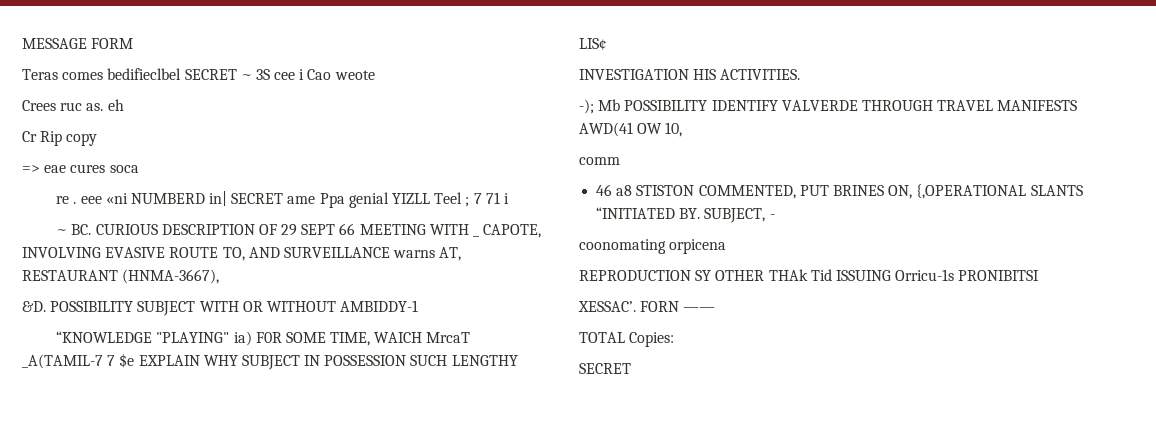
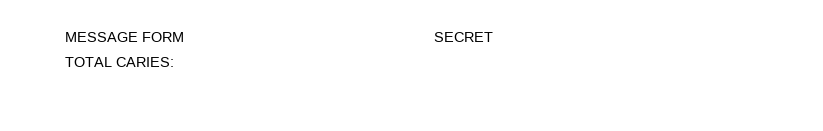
- Teras comes bedifieclbel SECRET ~ 3S cee i Cao weote
- Crees ruc as. eh
- Cr Rip copy
- => eae cures soca
- re . eee «ni NUMBERD in| SECRET ame Ppa genial YIZLL Teel ; 7 71 i
- ~ BC. CURIOUS DESCRIPTION OF 29 SEPT 66 MEETING WITH _ CAPOTE, INVOLVING EVASIVE ROUTE TO, AND SURVEILLANCE warns AT, RESTAURANT (HNMA-3667),
- &D. POSSIBILITY SUBJECT WITH OR WITHOUT AMBIDDY-1
- “KNOWLEDGE "PLAYING" ia) F0R SOME TIME, WAICH MrcaT _A(TAMIL-7 7 $e EXPLAIN WHY SUBJECT IN POSSESSION SUCH LENGTHY LIS¢
- INVESTIGATION HIS ACTIVITIES.
- -); Mb POSSIBILITY IDENTIFY VALVERDE THROUGH TRAVEL MANIFESTS AWD(41 OW 10,
- comm
- 46 a8 STISTON COMMENTED, PUT BRINES ON, {,OPERATIONAL SLANTS “INITIATED BY. SUBJECT, -
- coonomating orpicena
- REPRODUCTION SY OTHER THAk Tid ISSUING Orricu-1s PRONIBITSI
- XESSAC’. FORN ——
- TOTAL Copies:
+ TOTAL CARIES:

